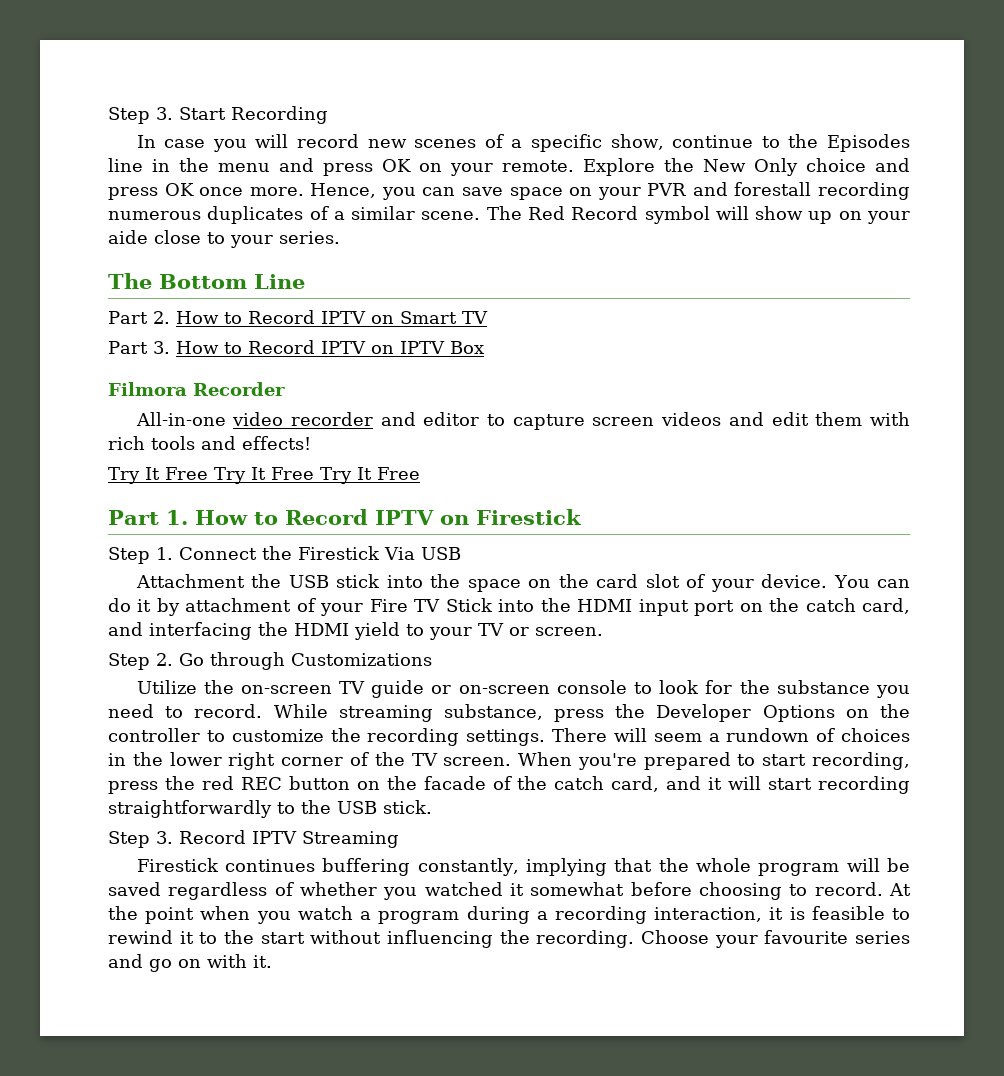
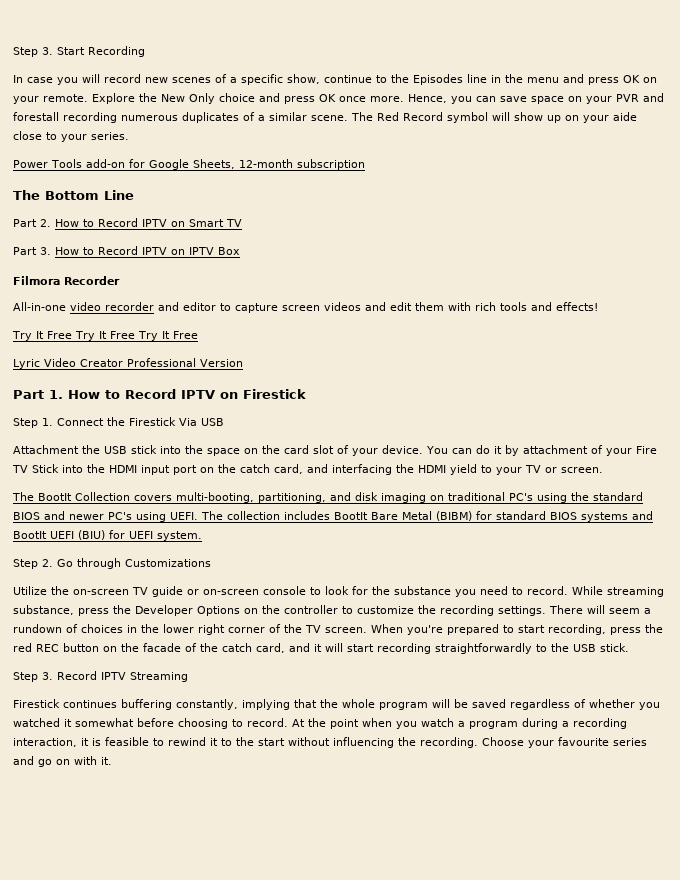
+ Power Tools add-on for Google Sheets, 12-month subscription
+ Lyric Video Creator Professional Version
+ The BootIt Collection covers multi-booting, partitioning, and disk imaging on traditional PC's using the standard BIOS and newer PC's using UEFI. The collection includes BootIt Bare Metal (BIBM) for standard BIOS systems and BootIt UEFI (BIU) for UEFI system.

